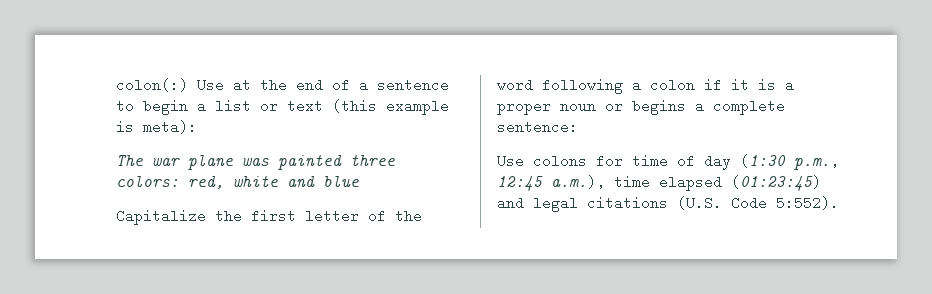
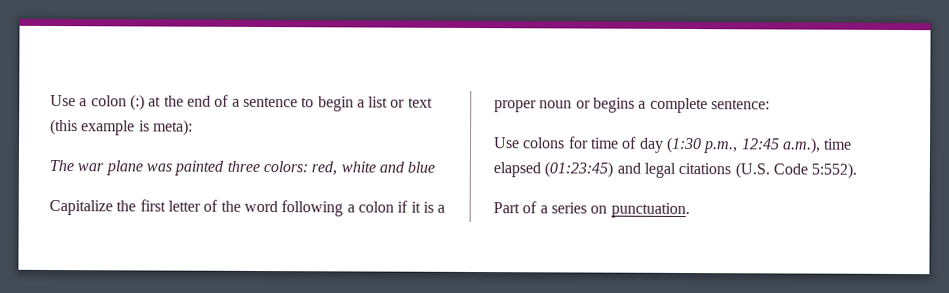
- colon(:) Use at the end of a sentence to begin a list or text (this example is meta):
+ Use a colon (:) at the end of a sentence to begin a list or text (this example is meta):
+ Part of a series on punctuation.

